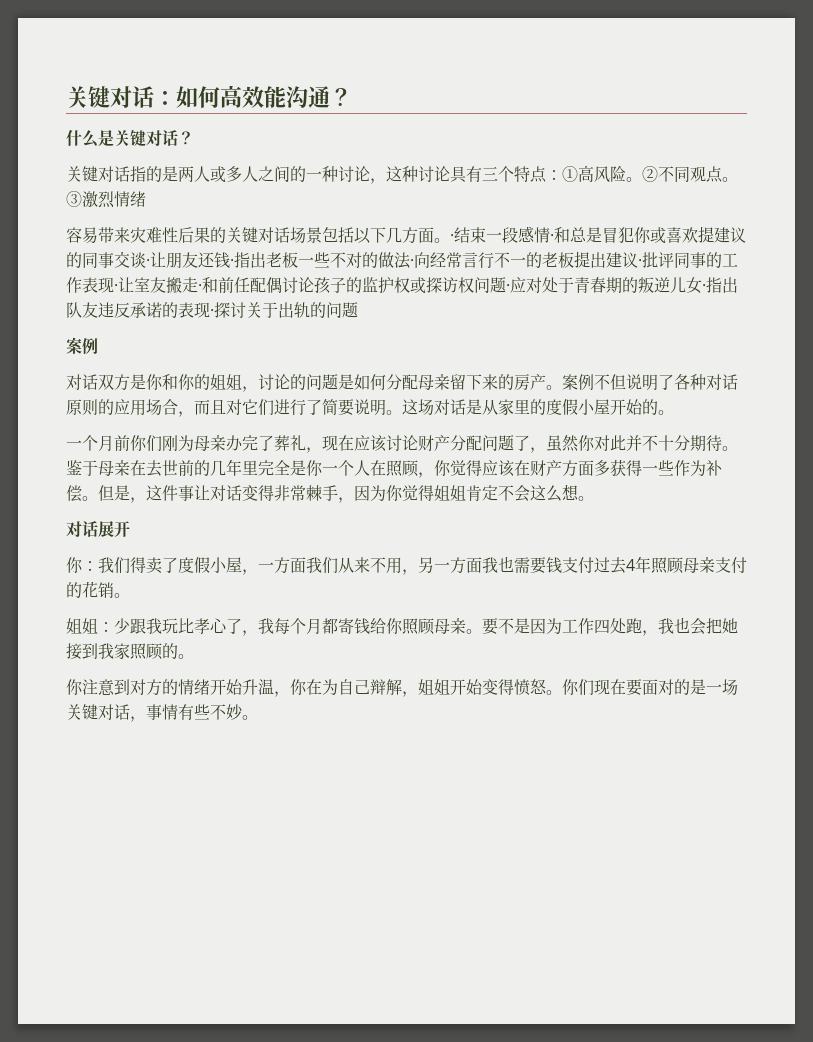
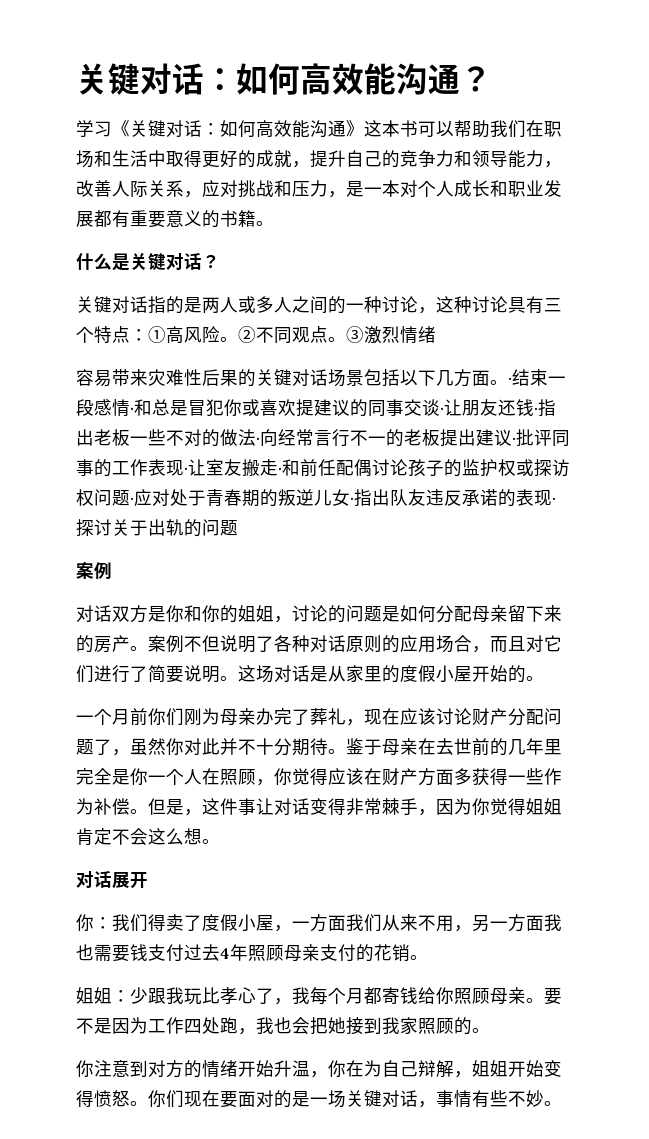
+ 学习《关键对话：如何高效能沟通》这本书可以帮助我们在职场和生活中取得更好的成就，提升自己的竞争力和领导能力，改善人际关系，应对挑战和压力，是一本对个人成长和职业发展都有重要意义的书籍。

